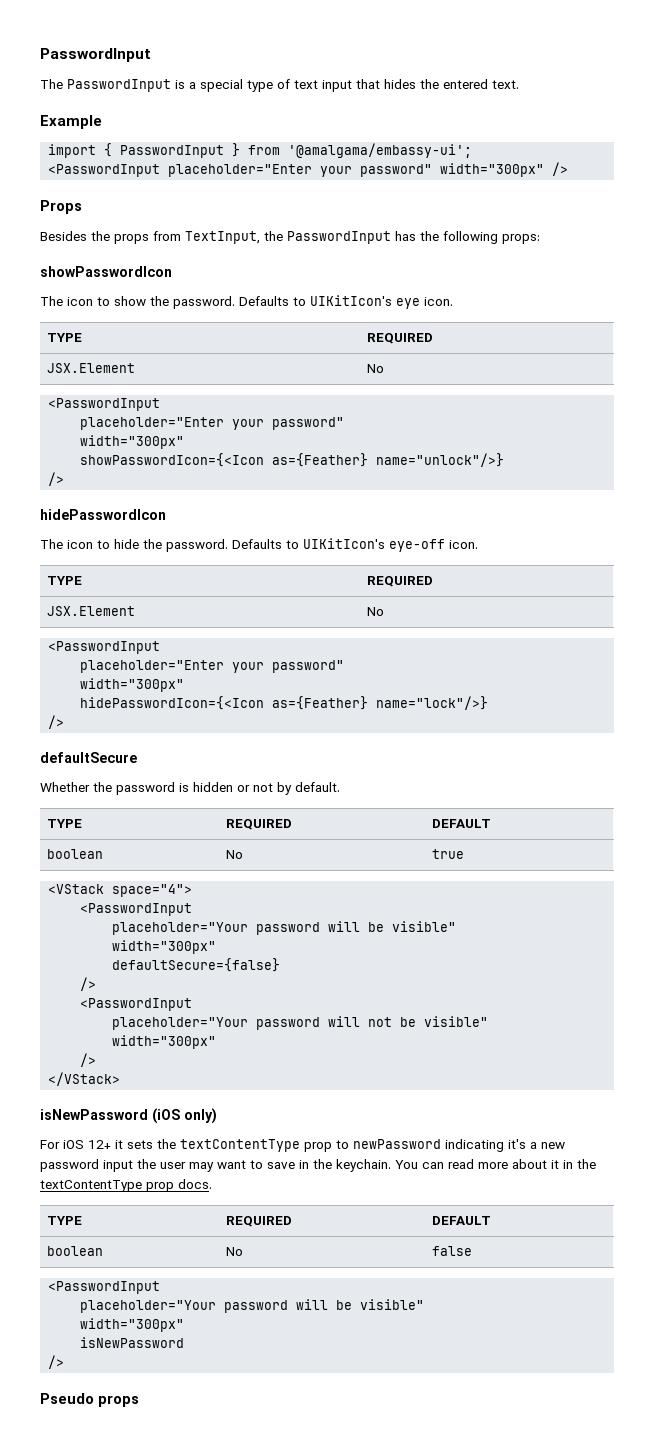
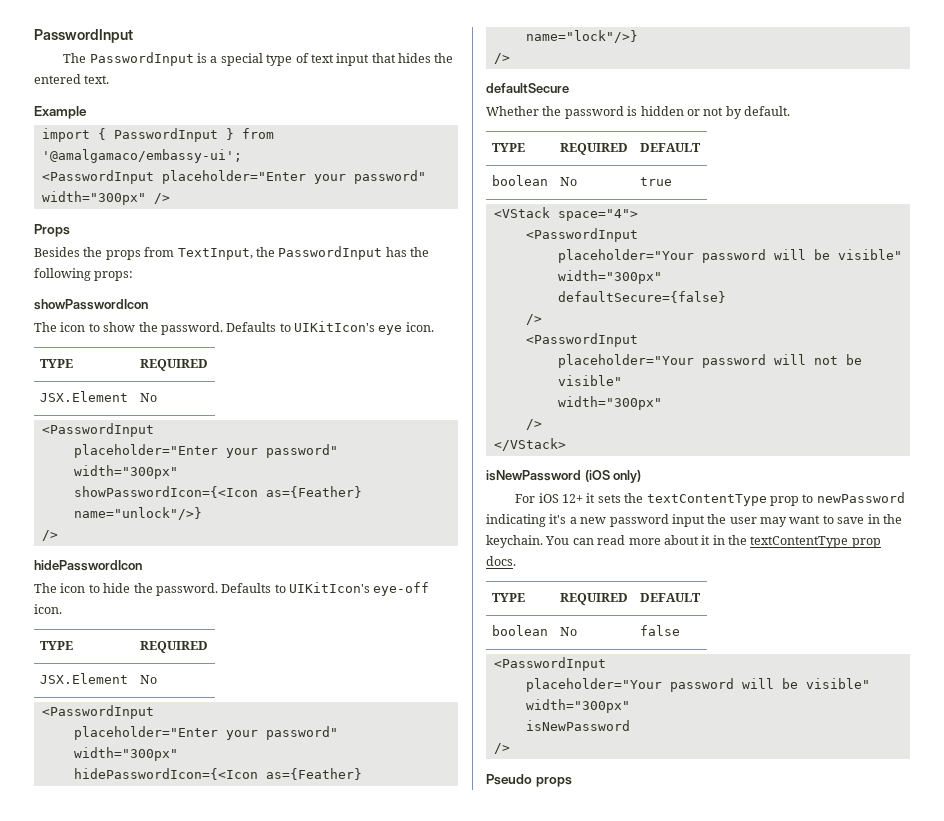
- import { PasswordInput } from '@amalgama/embassy-ui';
+ import { PasswordInput } from '@amalgamaco/embassy-ui';

